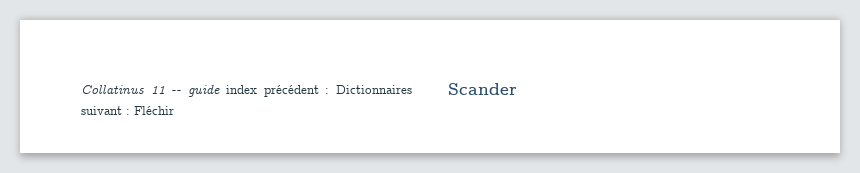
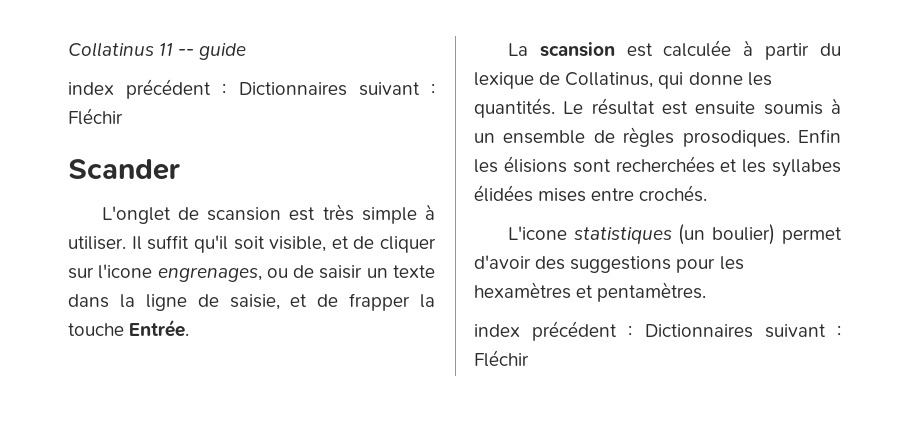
- Collatinus 11 -- guide index précédent : Dictionnaires suivant : Fléchir
+ Collatinus 11 -- guide
+ index précédent : Dictionnaires suivant : Fléchir
+ L'onglet de scansion est très simple à utiliser. Il suffit qu'il soit visible, et de cliquer sur l'icone engrenages, ou de saisir un texte dans la ligne de saisie, et de frapper la touche Entrée.
+ La scansion est calculée à partir du lexique de Collatinus, qui donne les quantités. Le résultat est ensuite soumis à un ensemble de règles prosodiques. Enfin les élisions sont recherchées et les syllabes élidées mises entre crochés.
+ L'icone statistiques (un boulier) permet d'avoir des suggestions pour les hexamètres et pentamètres.
+ index précédent : Dictionnaires suivant : Fléchir

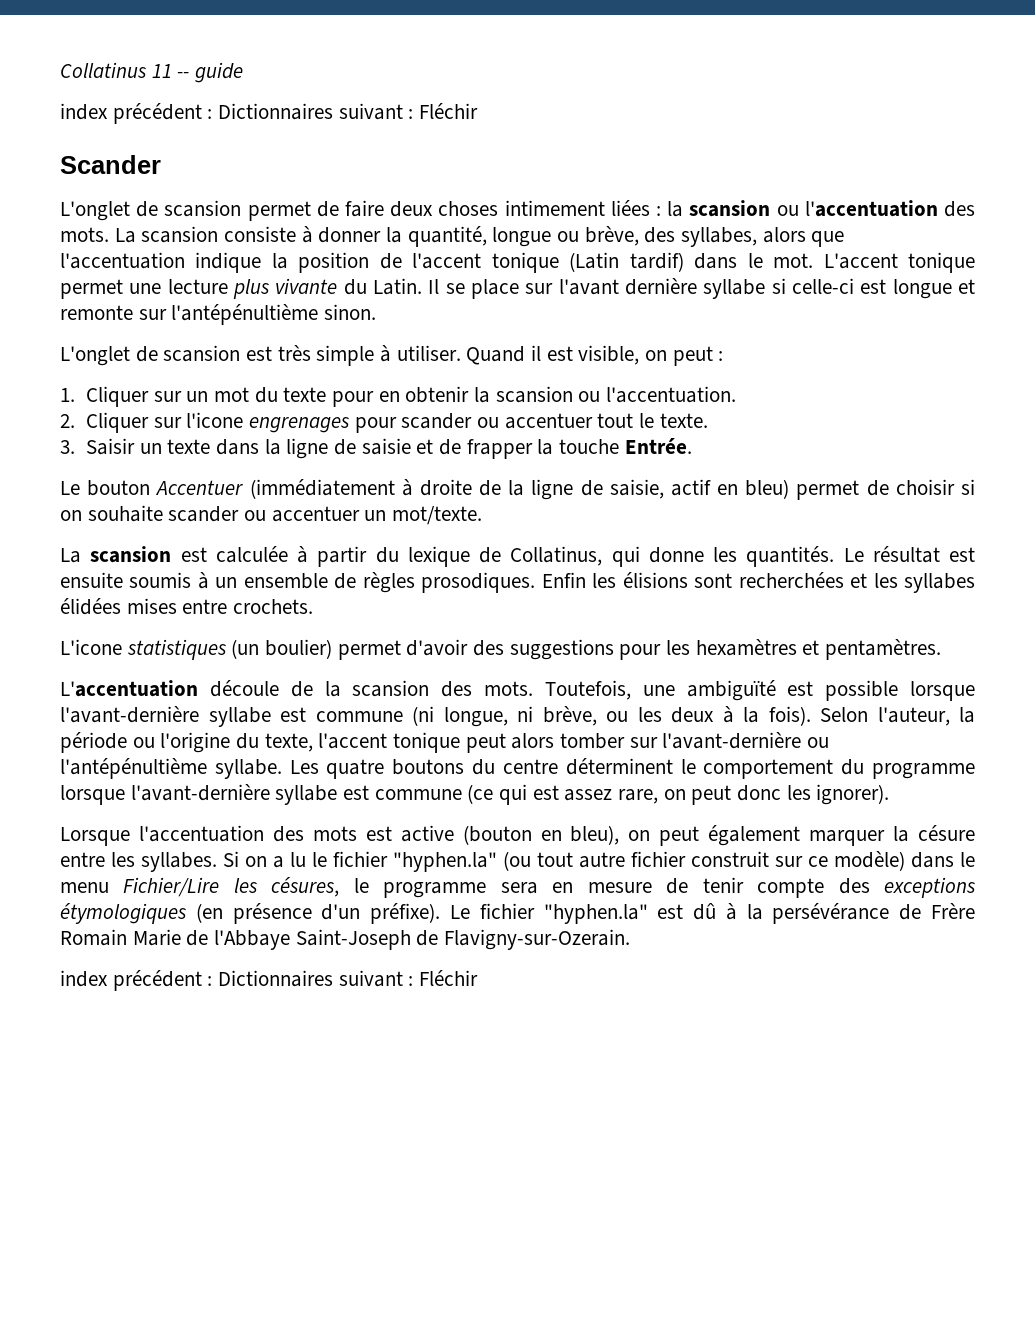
+ L'onglet de scansion permet de faire deux choses intimement liées : la scansion ou l'accentuation des mots. La scansion consiste à donner la quantité, longue ou brève, des syllabes, alors que l'accentuation indique la position de l'accent tonique (Latin tardif) dans le mot. L'accent tonique permet une lecture plus vivante du Latin. Il se place sur l'avant dernière syllabe si celle-ci est longue et remonte sur l'antépénultième sinon.
- Il suffit qu'il soit visible, et de cliquer sur l'icone engrenages, ou de saisir un texte dans la ligne de saisie, et de frapper la touche Entrée.
+ Quand il est visible, on peut :
+ 1. Cliquer sur un mot du texte pour en obtenir la scansion ou l'accentuation.
+ 2. Cliquer sur l'icone engrenages pour scander ou accentuer tout le texte.
+ 3. Saisir un texte dans la ligne de saisie et de frapper la touche Entrée.
+ Le bouton Accentuer (immédiatement à droite de la ligne de saisie, actif en bleu) permet de choisir si on souhaite scander ou accentuer un mot/texte.
- Enfin les élisions sont recherchées et les syllabes élidées mises entre crochés.
+ Enfin les élisions sont recherchées et les syllabes élidées mises entre crochets.
+ L'accentuation découle de la scansion des mots. Toutefois, une ambiguïté est possible lorsque l'avant-dernière syllabe est commune (ni longue, ni brève, ou les deux à la fois). Selon l'auteur, la période ou l'origine du texte, l'accent tonique peut alors tomber sur l'avant-dernière ou l'antépénultième syllabe. Les quatre boutons du centre déterminent le comportement du programme lorsque l'avant-dernière syllabe est commune (ce qui est assez rare, on peut donc les ignorer).
+ Lorsque l'accentuation des mots est active (bouton en bleu), on peut également marquer la césure entre les syllabes. Si on a lu le fichier "hyphen.la" (ou tout autre fichier construit sur ce modèle) dans le menu Fichier/Lire les césures, le programme sera en mesure de tenir compte des exceptions étymologiques (en présence d'un préfixe). Le fichier "hyphen.la" est dû à la persévérance de Frère Romain Marie de l'Abbaye Saint-Joseph de Flavigny-sur-Ozerain.

